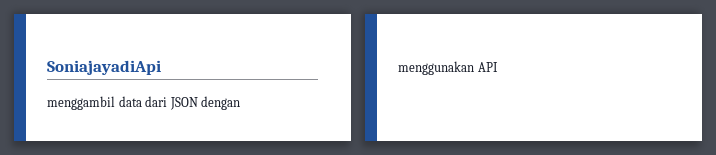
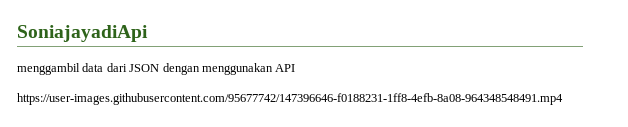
+ https://user-images.githubusercontent.com/95677742/147396646-f0188231-1ff8-4efb-8a08-964348548491.mp4

